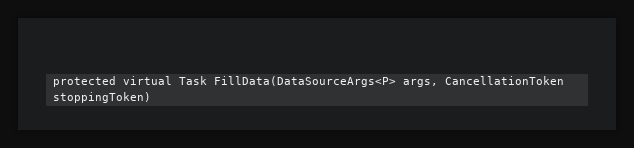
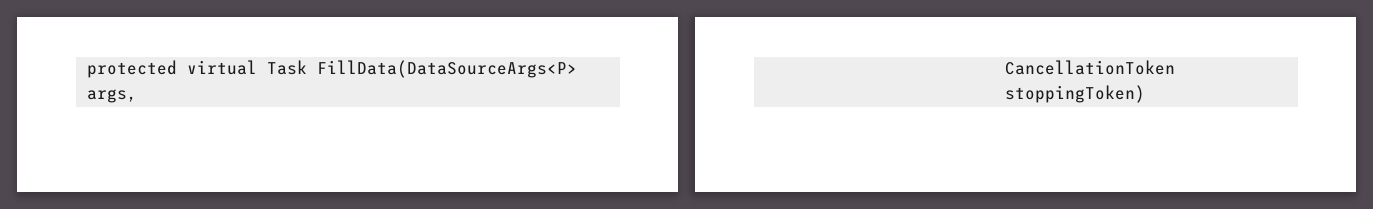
- protected virtual Task FillData(DataSourceArgs<P> args, CancellationToken stoppingToken)
+ protected virtual Task FillData(DataSourceArgs<P> args,
+ CancellationToken stoppingToken)

